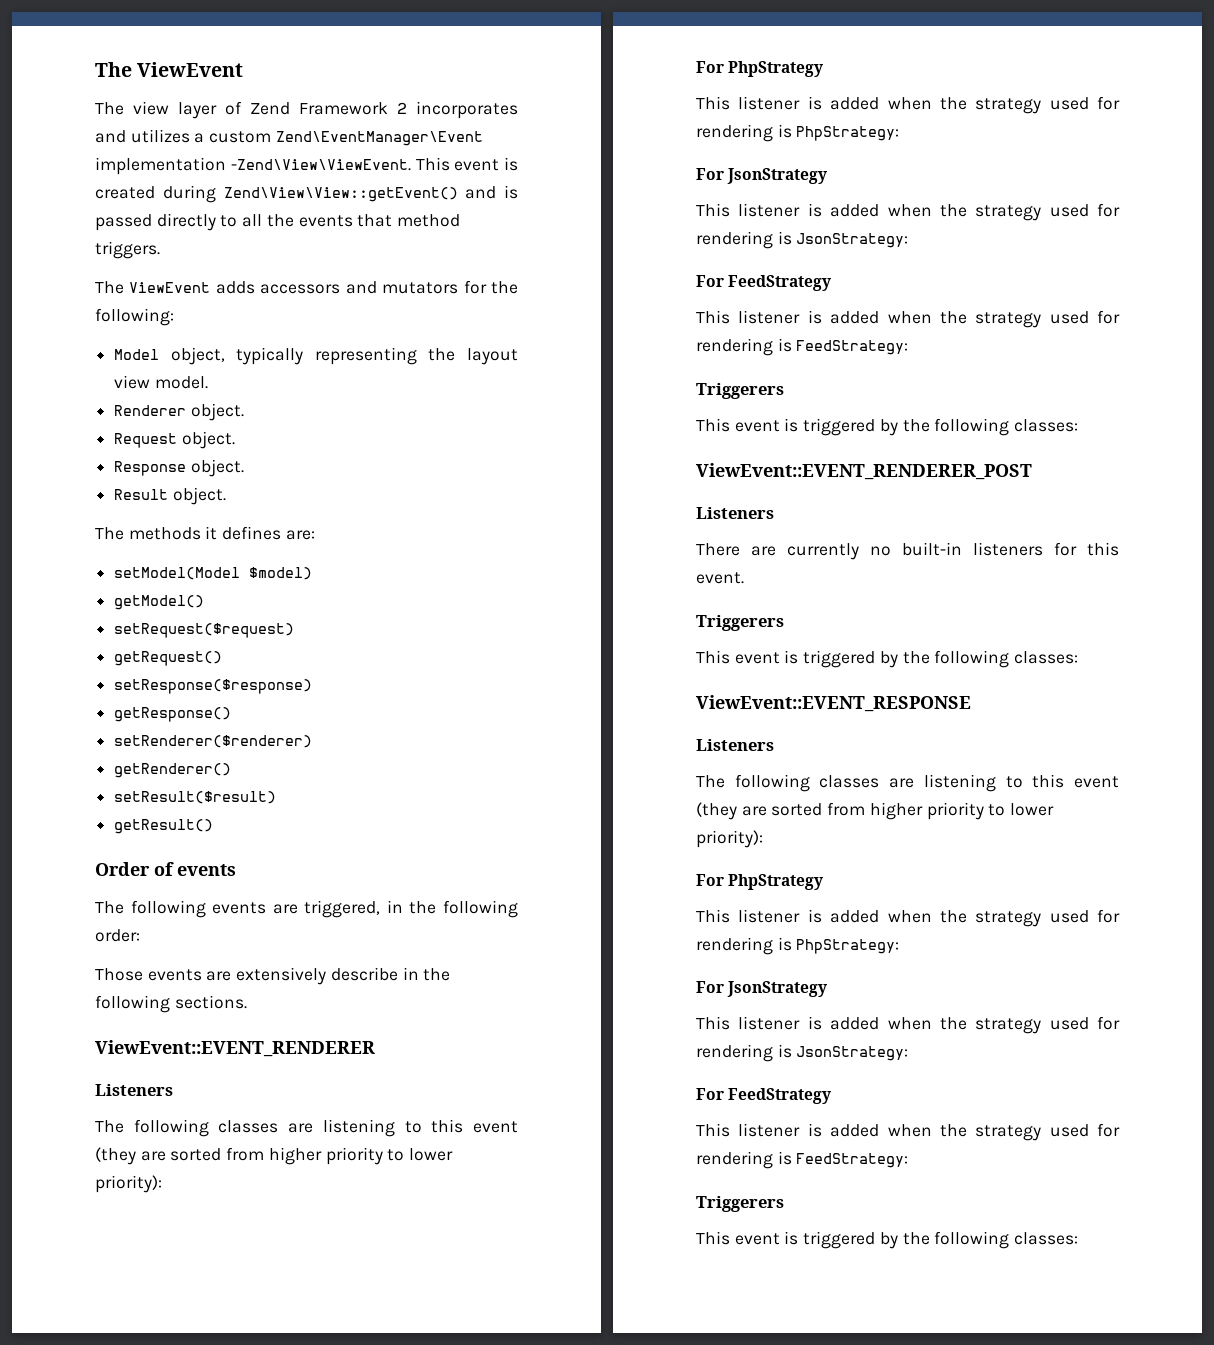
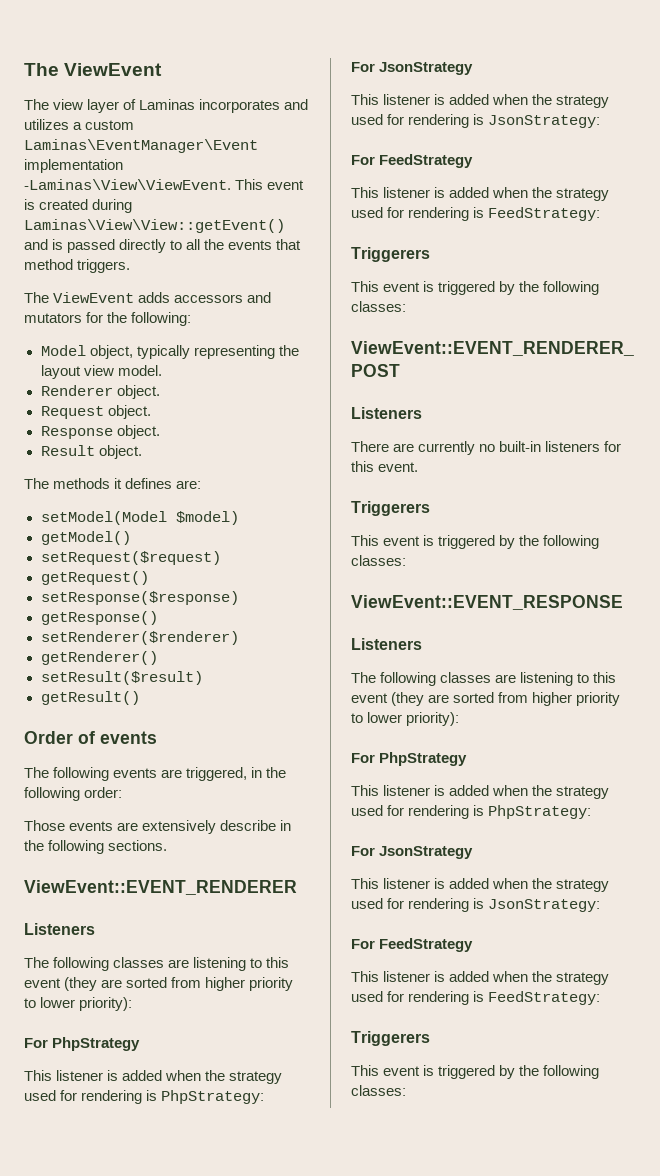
- The view layer of Zend Framework 2 incorporates and utilizes a custom Zend\EventManager\Event implementation -Zend\View\ViewEvent.
+ The view layer of Laminas incorporates and utilizes a custom Laminas\EventManager\Event implementation -Laminas\View\ViewEvent.
- This event is created during Zend\View\View::getEvent() and is passed directly to all the events that method triggers.
+ This event is created during Laminas\View\View::getEvent() and is passed directly to all the events that method triggers.

